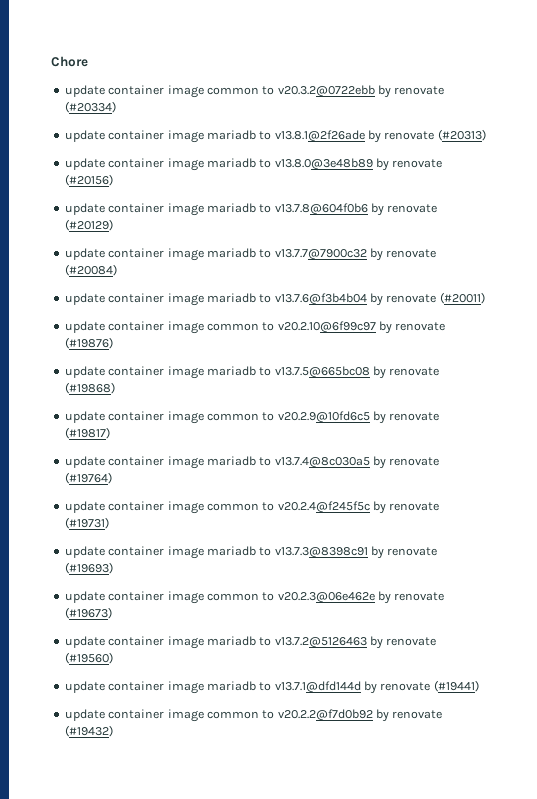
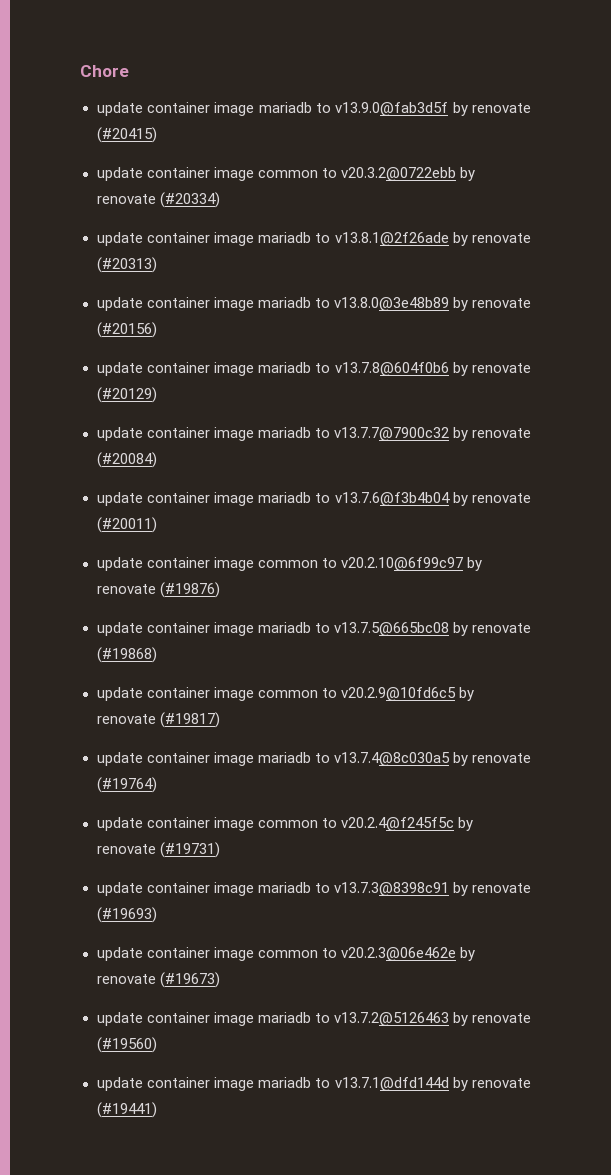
+ update container image mariadb to v13.9.0@fab3d5f by renovate (#20415)
- update container image common to v20.2.2@f7d0b92 by renovate (#19432)

